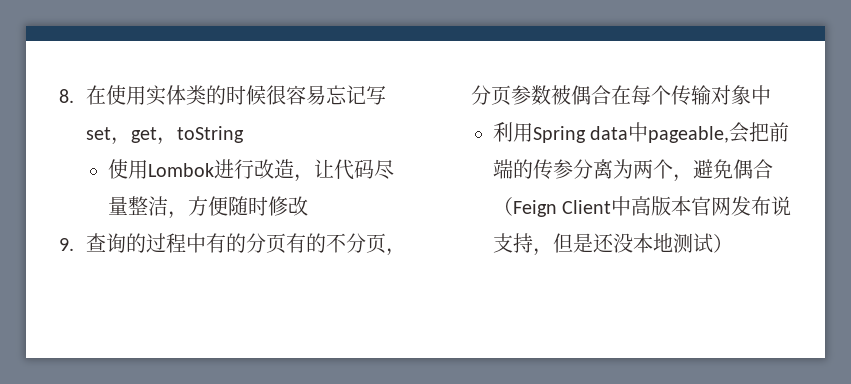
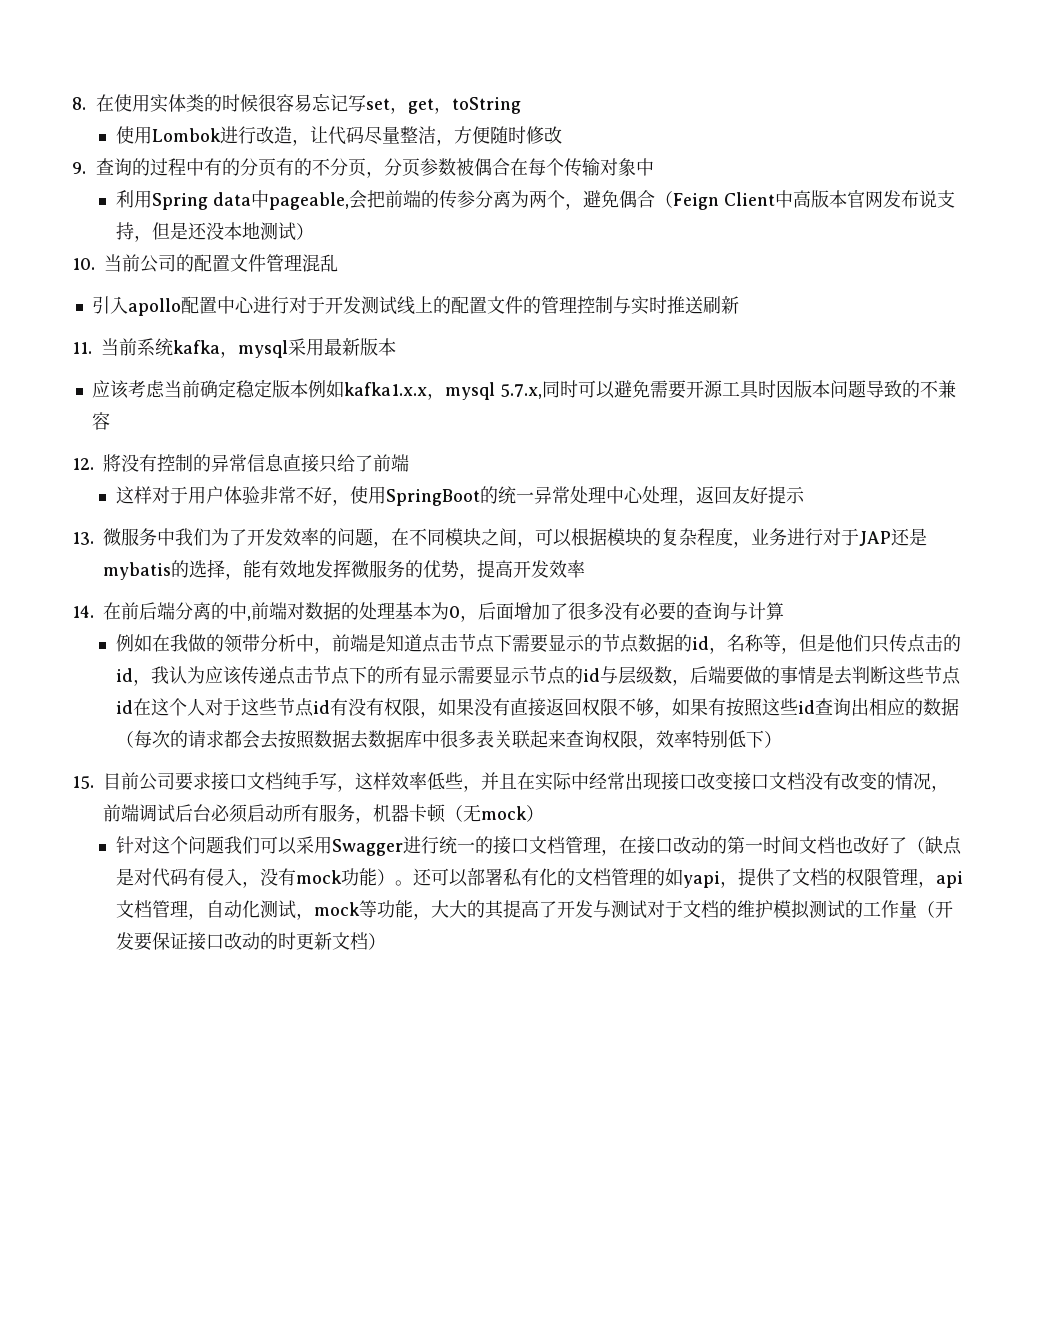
+ 10.当前公司的配置文件管理混乱
+ 引入apollo配置中心进行对于开发测试线上的配置文件的管理控制与实时推送刷新
+ 11.当前系统kafka，mysql采用最新版本
+ 应该考虑当前确定稳定版本例如kafka1.x.x，mysql 5.7.x,同时可以避免需要开源工具时因版本问题导致的不兼容
+ 12.將没有控制的异常信息直接只给了前端
+ 这样对于用户体验非常不好，使用SpringBoot的统一异常处理中心处理，返回友好提示
+ 13.微服务中我们为了开发效率的问题，在不同模块之间，可以根据模块的复杂程度，业务进行对于JAP还是mybatis的选择，能有效地发挥微服务的优势，提高开发效率
+ 14.在前后端分离的中,前端对数据的处理基本为0，后面增加了很多没有必要的查询与计算
+ 例如在我做的领带分析中，前端是知道点击节点下需要显示的节点数据的id，名称等，但是他们只传点击的id，我认为应该传递点击节点下的所有显示需要显示节点的id与层级数，后端要做的事情是去判断这些节点id在这个人对于这些节点id有没有权限，如果没有直接返回权限不够，如果有按照这些id查询出相应的数据（每次的请求都会去按照数据去数据库中很多表关联起来查询权限，效率特别低下）
+ 15.目前公司要求接口文档纯手写，这样效率低些，并且在实际中经常出现接口改变接口文档没有改变的情况，前端调试后台必须启动所有服务，机器卡顿（无mock）
+ 针对这个问题我们可以采用Swagger进行统一的接口文档管理，在接口改动的第一时间文档也改好了（缺点是对代码有侵入，没有mock功能）。还可以部署私有化的文档管理的如yapi，提供了文档的权限管理，api文档管理，自动化测试，mock等功能，大大的其提高了开发与测试对于文档的维护模拟测试的工作量（开发要保证接口改动的时更新文档）

